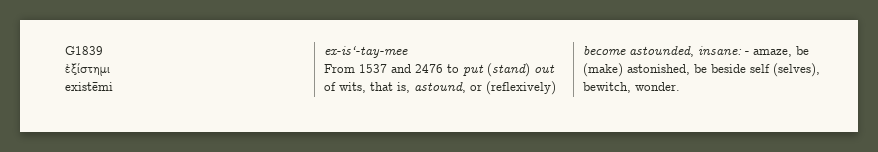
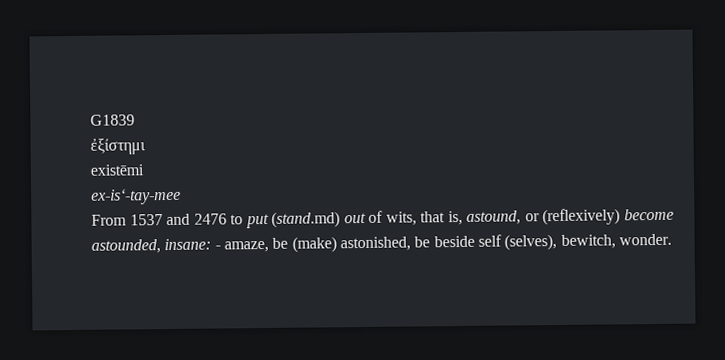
- From 1537 and 2476 to put (stand) out of wits, that is, astound, or (reflexively) become astounded, insane: - amaze, be (make) astonished, be beside self (selves), bewitch, wonder.
+ From 1537 and 2476 to put (stand.md) out of wits, that is, astound, or (reflexively) become astounded, insane: - amaze, be (make) astonished, be beside self (selves), bewitch, wonder.

